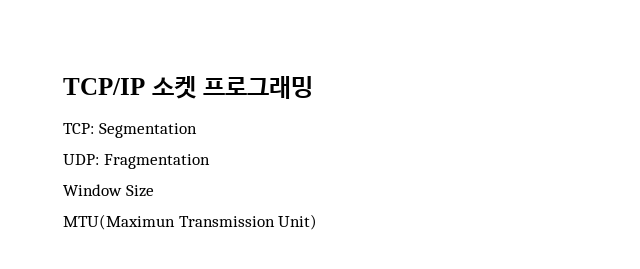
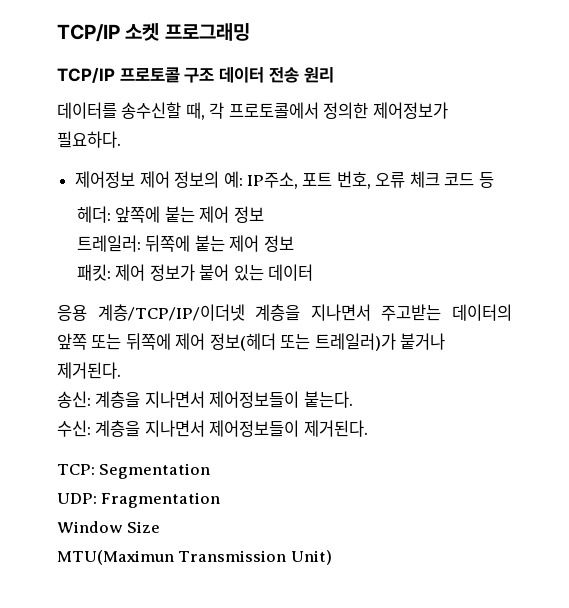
+ TCP/IP 프로토콜 구조 데이터 전송 원리
+ 데이터를 송수신할 때, 각 프로토콜에서 정의한 제어정보가 필요하다.
+ 제어정보 제어 정보의 예: IP주소, 포트 번호, 오류 체크 코드 등
+ 헤더: 앞쪽에 붙는 제어 정보
+ 트레일러: 뒤쪽에 붙는 제어 정보
+ 패킷: 제어 정보가 붙어 있는 데이터
+ 응용 계층/TCP/IP/이더넷 계층을 지나면서 주고받는 데이터의 앞쪽 또는 뒤쪽에 제어 정보(헤더 또는 트레일러)가 붙거나 제거된다.
+ 송신: 계층을 지나면서 제어정보들이 붙는다.
+ 수신: 계층을 지나면서 제어정보들이 제거된다.

